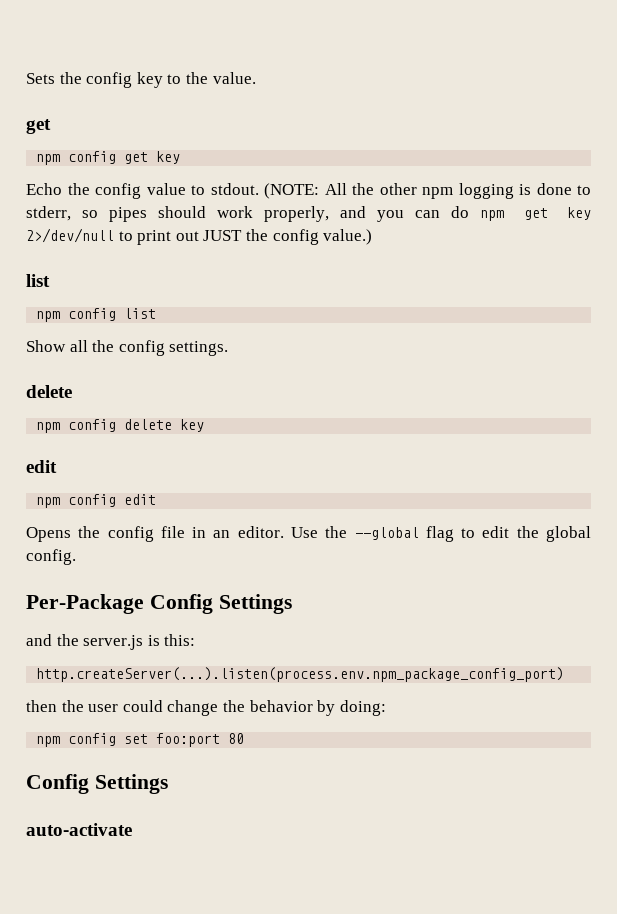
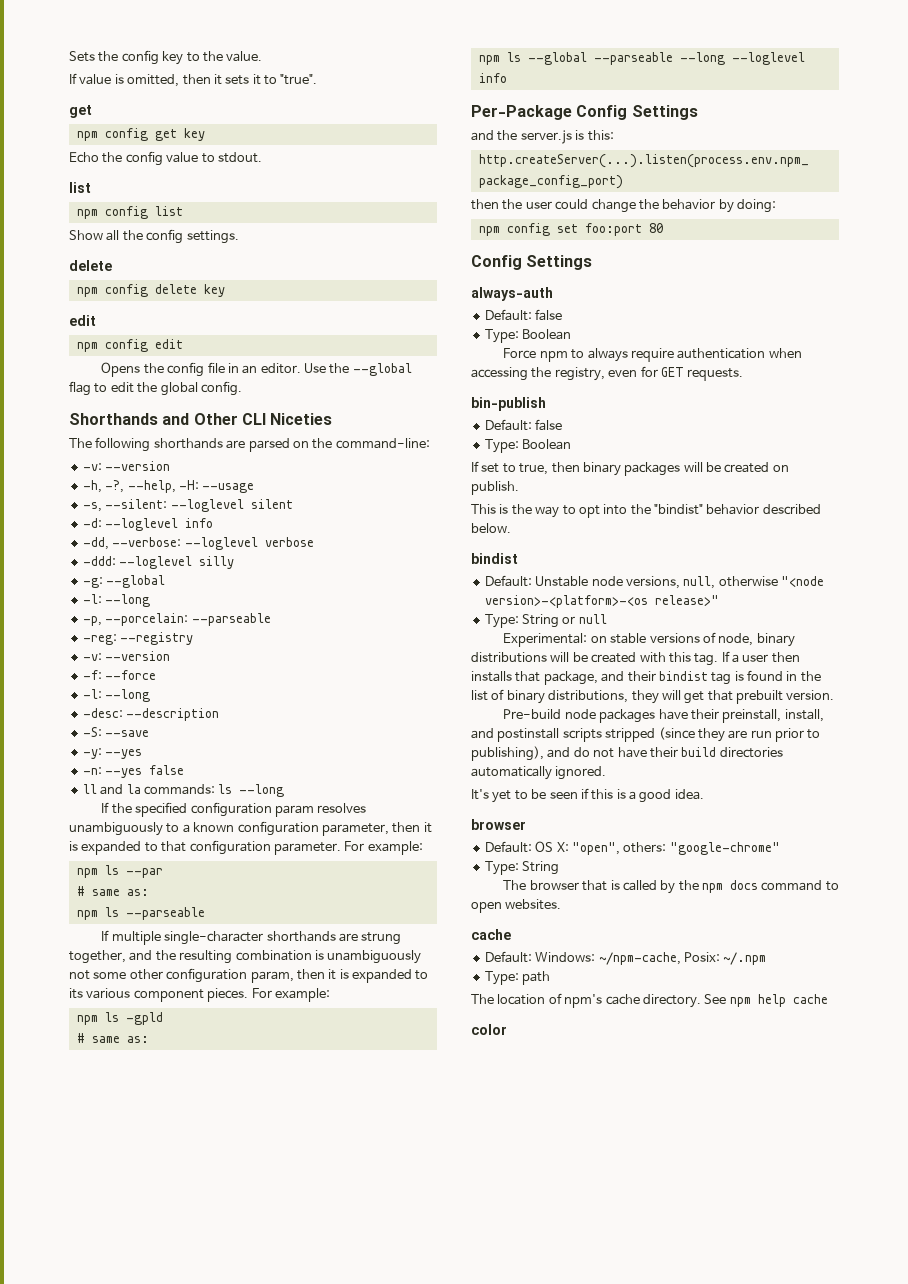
+ If value is omitted, then it sets it to "true".
- (NOTE: All the other npm logging is done to stderr, so pipes should work properly, and you can do npm get key 2>/dev/null to print out JUST the config value.)
+ Shorthands and Other CLI Niceties
+ The following shorthands are parsed on the command-line:
+ -v: --version
+ -h, -?, --help, -H: --usage
+ -s, --silent: --loglevel silent
+ -d: --loglevel info
+ -dd, --verbose: --loglevel verbose
+ -ddd: --loglevel silly
+ -g: --global
+ -l: --long
+ -p, --porcelain: --parseable
+ -reg: --registry
+ -v: --version
+ -f: --force
+ -l: --long
+ -desc: --description
+ -S: --save
+ -y: --yes
+ -n: --yes false
+ ll and la commands: ls --long
+ If the specified configuration param resolves unambiguously to a known configuration parameter, then it is expanded to that configuration parameter. For example:
+ npm ls --par
+ # same as:
+ npm ls --parseable
+ If multiple single-character shorthands are strung together, and the resulting combination is unambiguously not some other configuration param, then it is expanded to its various component pieces. For example:
+ npm ls -gpld
+ # same as:
+ npm ls --global --parseable --long --loglevel info
- auto-activate
+ always-auth
+ Default: false
+ Type: Boolean
+ Force npm to always require authentication when accessing the registry, even for GET requests.
+ bin-publish
+ Default: false
+ Type: Boolean
+ If set to true, then binary packages will be created on publish.
+ This is the way to opt into the "bindist" behavior described below.
+ bindist
+ Default: Unstable node versions, null, otherwise "<node version>-<platform>-<os release>"
+ Type: String or null
+ Experimental: on stable versions of node, binary distributions will be created with this tag. If a user then installs that package, and their bindist tag is found in the list of binary distributions, they will get that prebuilt version.
+ Pre-build node packages have their preinstall, install, and postinstall scripts stripped (since they are run prior to publishing), and do not have their build directories automatically ignored.
+ It's yet to be seen if this is a good idea.
+ browser
+ Default: OS X: "open", others: "google-chrome"
+ Type: String
+ The browser that is called by the npm docs command to open websites.
+ cache
+ Default: Windows: ~/npm-cache, Posix: ~/.npm
+ Type: path
+ The location of npm's cache directory. See npm help cache
+ color

